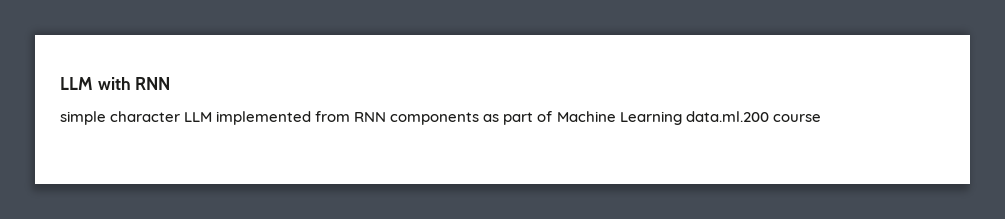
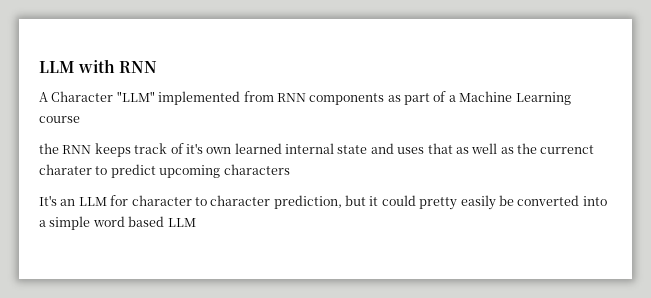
- simple character LLM implemented from RNN components as part of Machine Learning data.ml.200 course
+ A Character "LLM" implemented from RNN components as part of a Machine Learning course
+ the RNN keeps track of it's own learned internal state and uses that as well as the currenct charater to predict upcoming characters
+ It's an LLM for character to character prediction, but it could pretty easily be converted into a simple word based LLM

